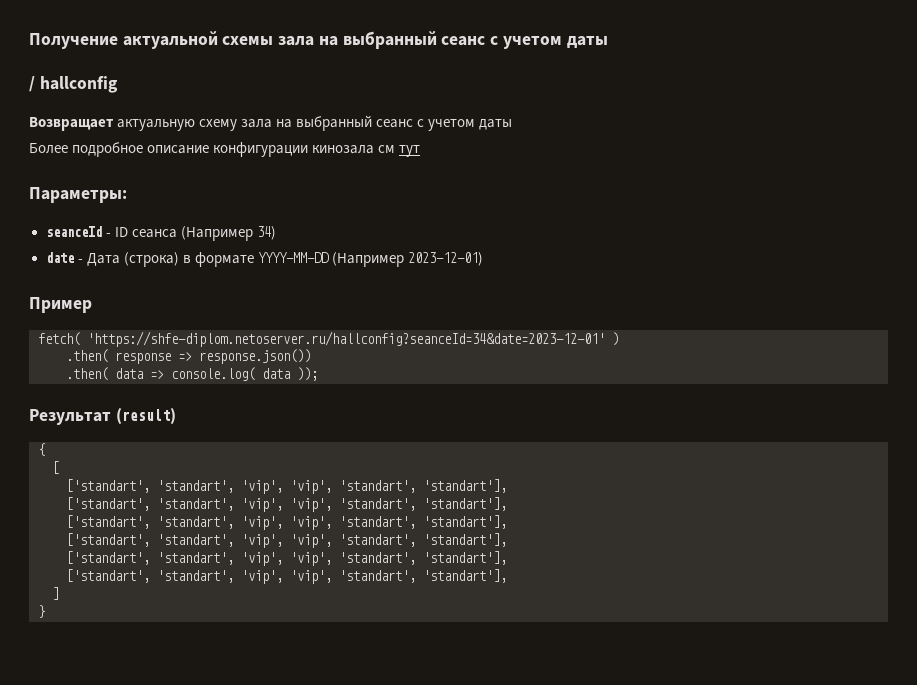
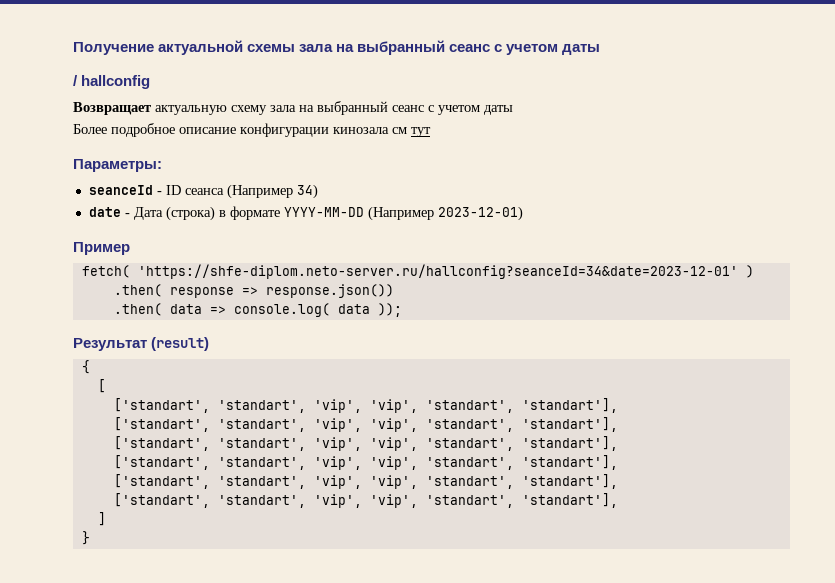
- fetch( 'https://shfe-diplom.netoserver.ru/hallconfig?seanceId=34&date=2023-12-01' )
+ fetch( 'https://shfe-diplom.neto-server.ru/hallconfig?seanceId=34&date=2023-12-01' )

